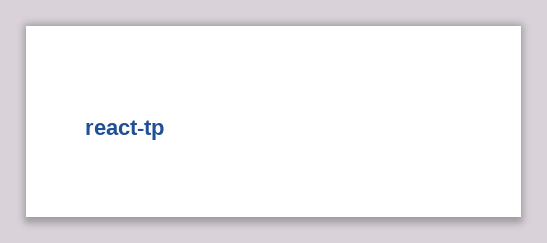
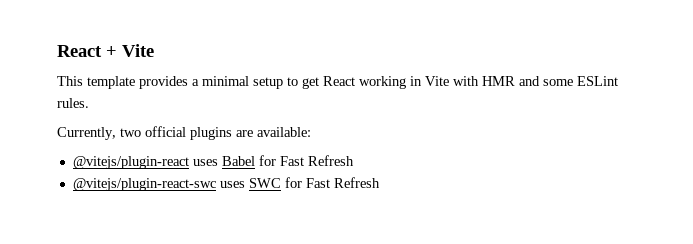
- react-tp
+ React + Vite
+ This template provides a minimal setup to get React working in Vite with HMR and some ESLint rules.
+ Currently, two official plugins are available:
+ @vitejs/plugin-react uses Babel for Fast Refresh
+ @vitejs/plugin-react-swc uses SWC for Fast Refresh

